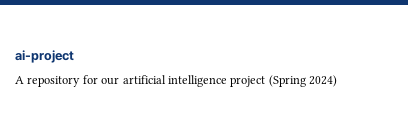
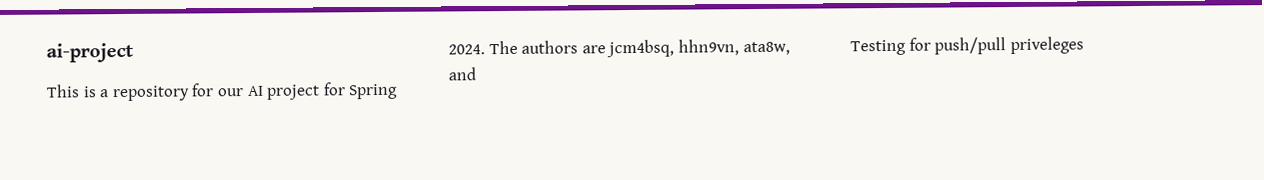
- A repository for our artificial intelligence project (Spring 2024)
+ This is a repository for our AI project for Spring 2024. The authors are jcm4bsq, hhn9vn, ata8w, and
+ Testing for push/pull priveleges

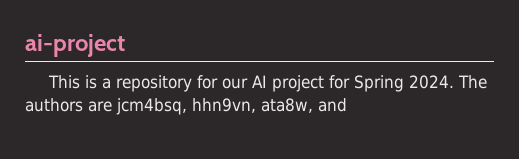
- Testing for push/pull priveleges

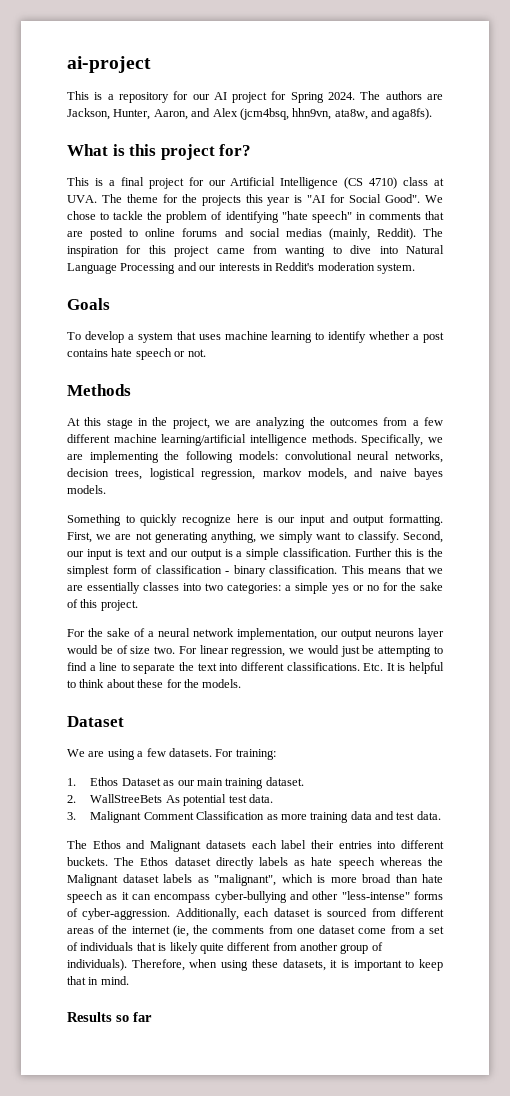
- The authors are jcm4bsq, hhn9vn, ata8w, and
+ The authors are Jackson, Hunter, Aaron, and Alex (jcm4bsq, hhn9vn, ata8w, and aga8fs).
+ What is this project for?
+ This is a final project for our Artificial Intelligence (CS 4710) class at UVA. The theme for the projects this year is "AI for Social Good". We chose to tackle the problem of identifying "hate speech" in comments that are posted to online forums and social medias (mainly, Reddit). The inspiration for this project came from wanting to dive into Natural Language Processing and our interests in Reddit's moderation system.
+ Goals
+ To develop a system that uses machine learning to identify whether a post contains hate speech or not.
+ Methods
+ At this stage in the project, we are analyzing the outcomes from a few different machine learning/artificial intelligence methods. Specifically, we are implementing the following models: convolutional neural networks, decision trees, logistical regression, markov models, and naive bayes models.
+ Something to quickly recognize here is our input and output formatting. First, we are not generating anything, we simply want to classify. Second, our input is text and our output is a simple classification. Further this is the simplest form of classification - binary classification. This means that we are essentially classes into two categories: a simple yes or no for the sake of this project.
+ For the sake of a neural network implementation, our output neurons layer would be of size two. For linear regression, we would just be attempting to find a line to separate the text into different classifications. Etc. It is helpful to think about these for the models.
+ Dataset
+ We are using a few datasets. For training:
+ 1. Ethos Dataset as our main training dataset.
+ 2. WallStreeBets As potential test data.
+ 3. Malignant Comment Classification as more training data and test data.
+ The Ethos and Malignant datasets each label their entries into different buckets. The Ethos dataset directly labels as hate speech whereas the Malignant dataset labels as "malignant", which is more broad than hate speech as it can encompass cyber-bullying and other "less-intense" forms of cyber-aggression. Additionally, each dataset is sourced from different areas of the internet (ie, the comments from one dataset come from a set of individuals that is likely quite different from another group of individuals). Therefore, when using these datasets, it is important to keep that in mind.
+ Results so far

